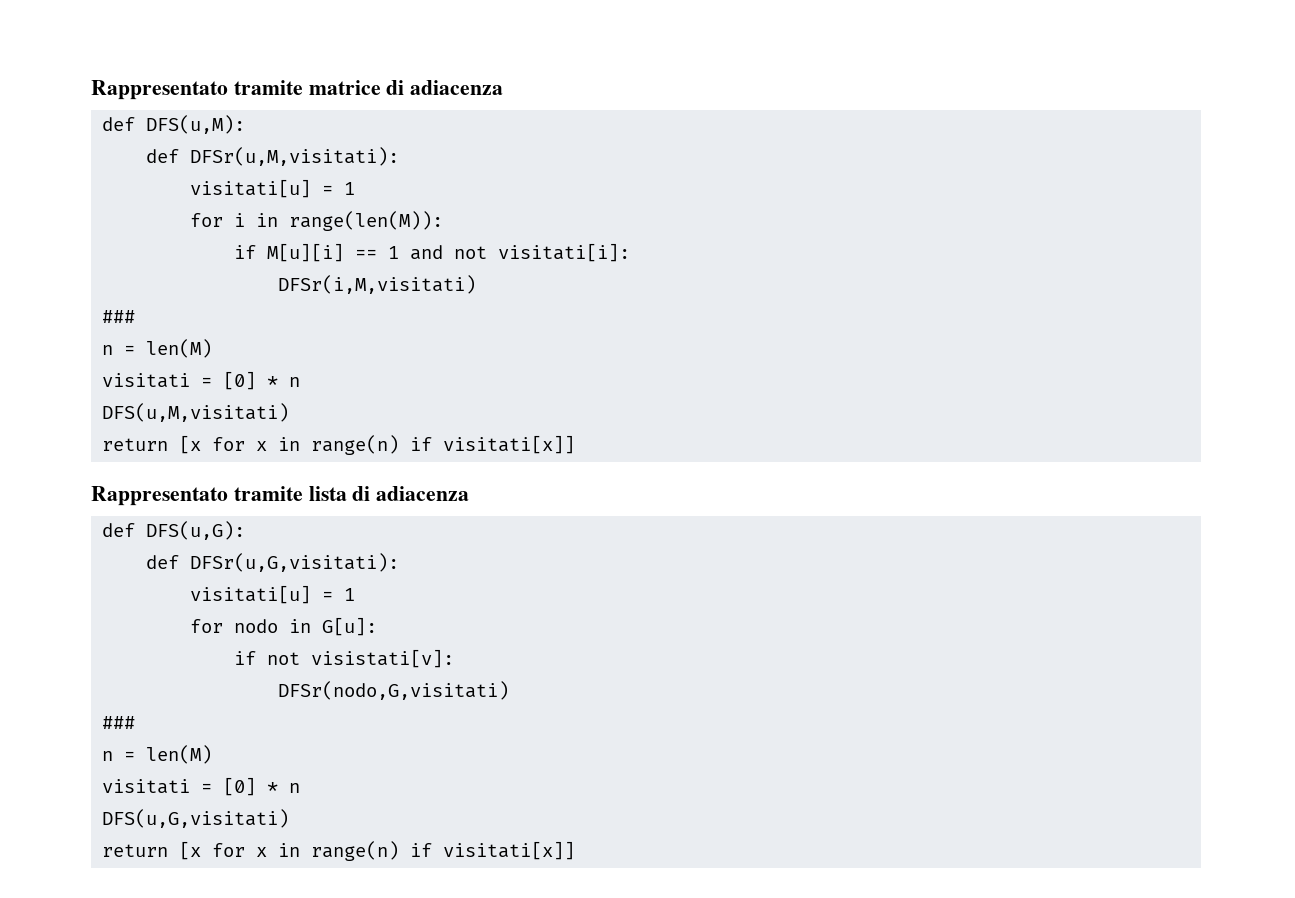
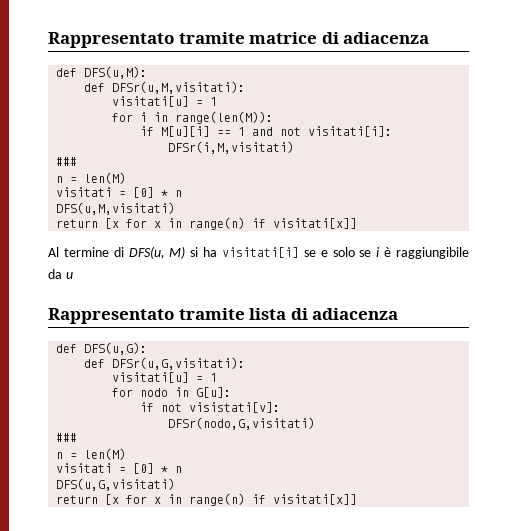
+ Al termine di DFS(u, M) si ha visitati[i] se e solo se i è raggiungibile da u

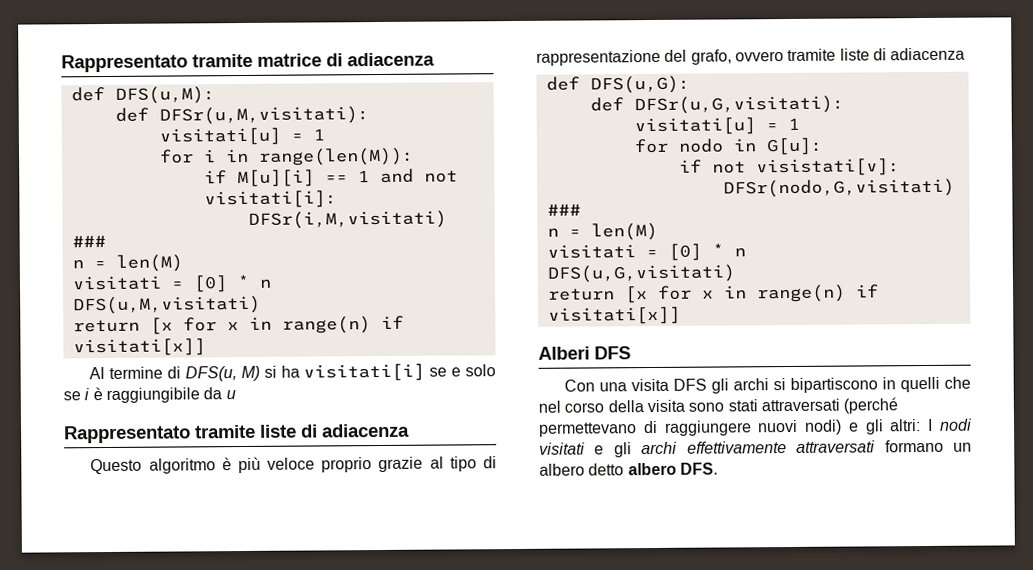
- Rappresentato tramite lista di adiacenza
+ Rappresentato tramite liste di adiacenza
+ Questo algoritmo è più veloce proprio grazie al tipo di rappresentazione del grafo, ovvero tramite liste di adiacenza
+ Alberi DFS
+ Con una visita DFS gli archi si bipartiscono in quelli che nel corso della visita sono stati attraversati (perché permettevano di raggiungere nuovi nodi) e gli altri: I nodi visitati e gli archi effettivamente attraversati formano un albero detto albero DFS.

